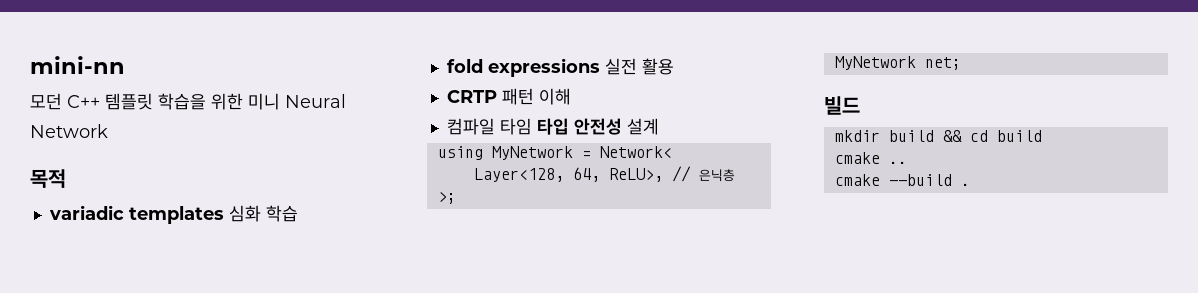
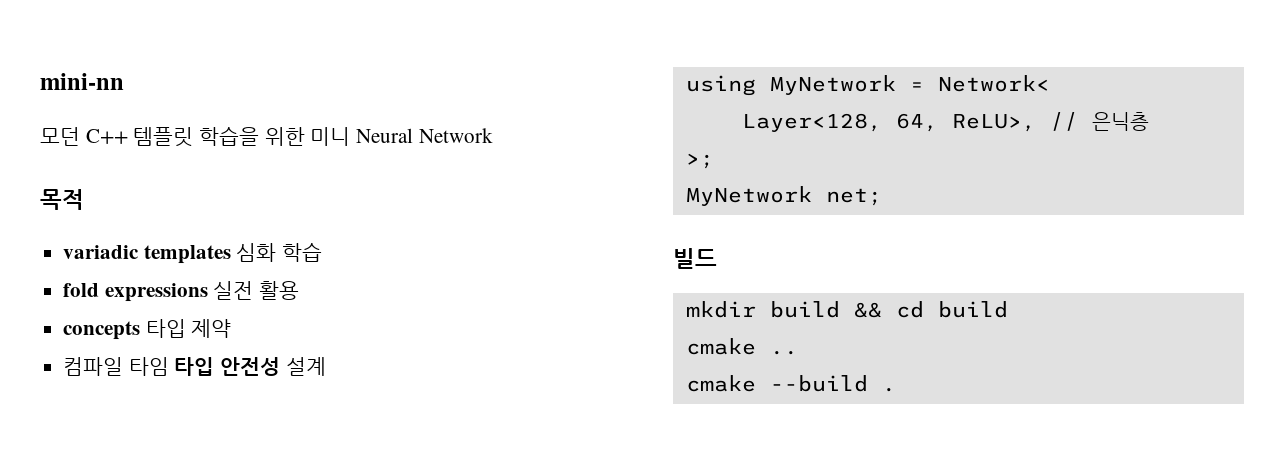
- CRTP 패턴 이해
+ concepts 타입 제약

